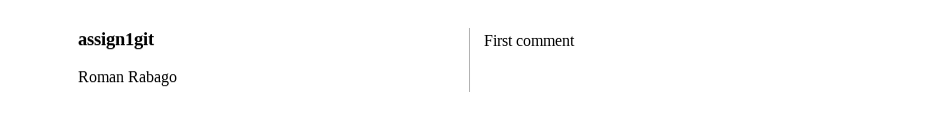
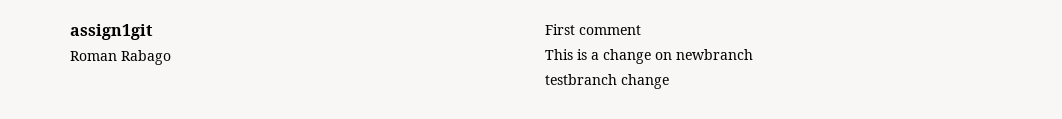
+ This is a change on newbranch
+ testbranch change

